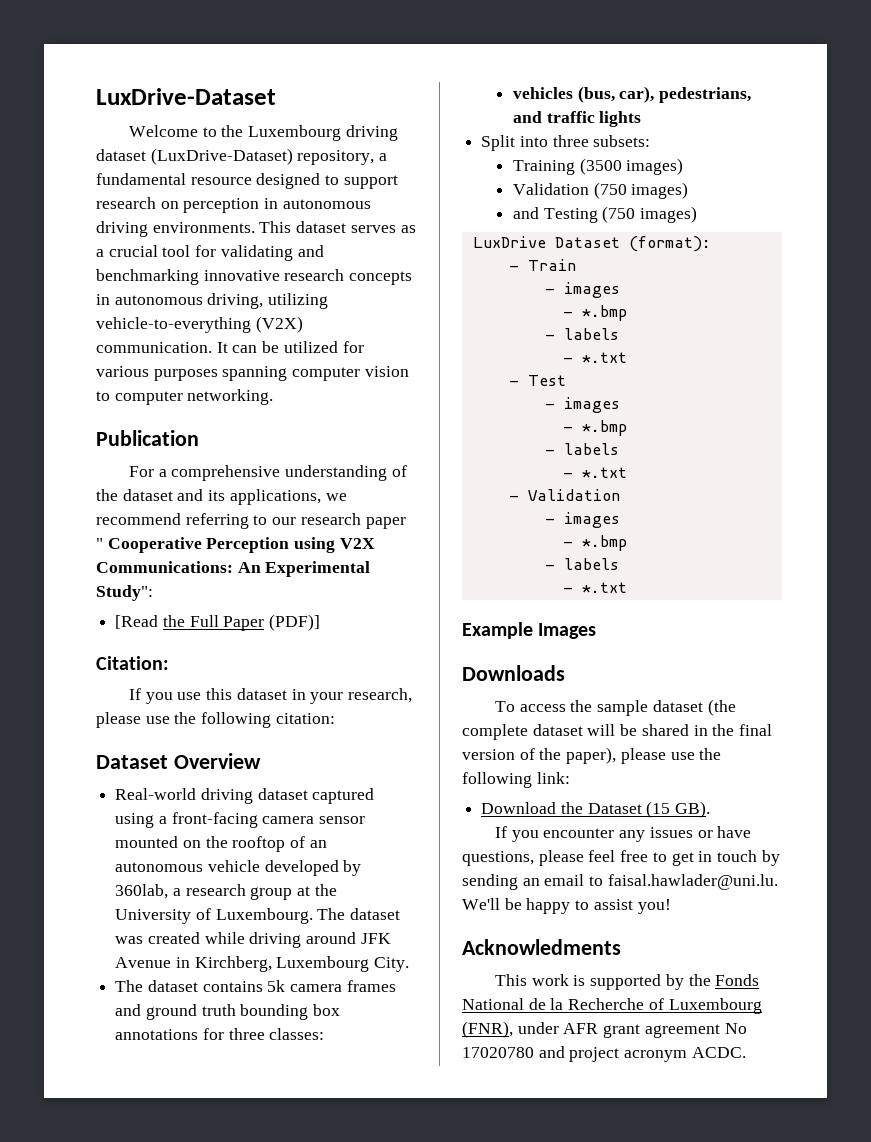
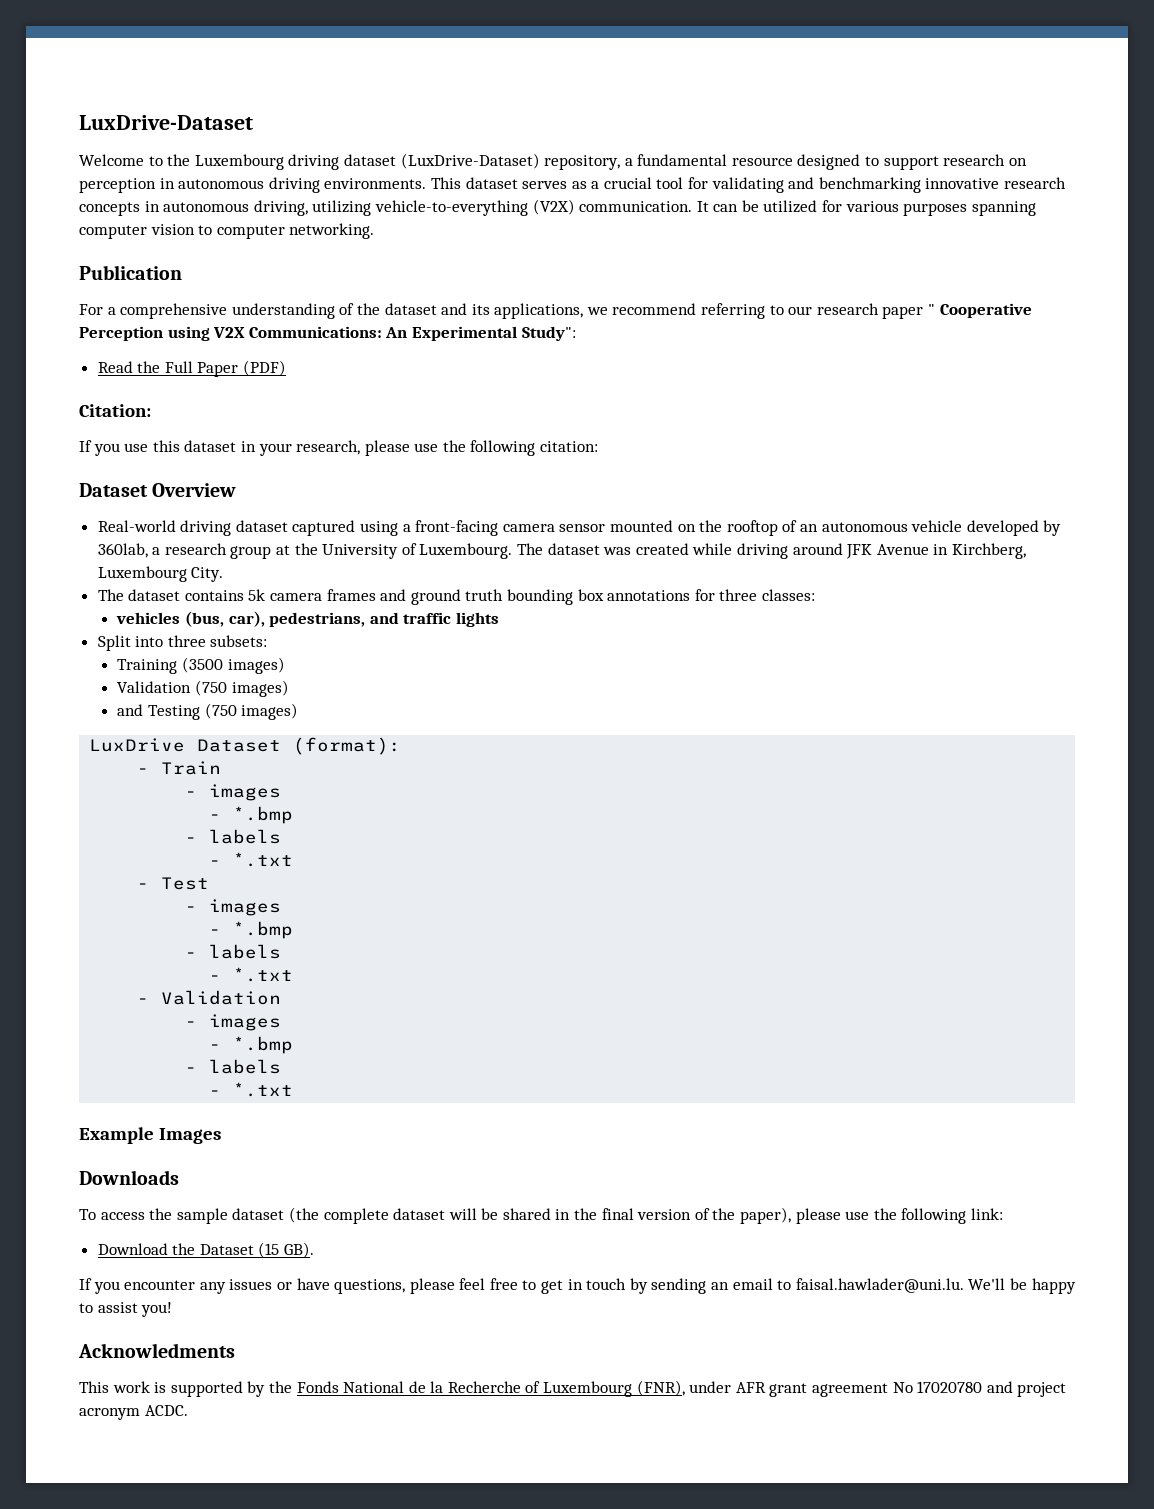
- [Read the Full Paper (PDF)]
+ Read the Full Paper (PDF)

